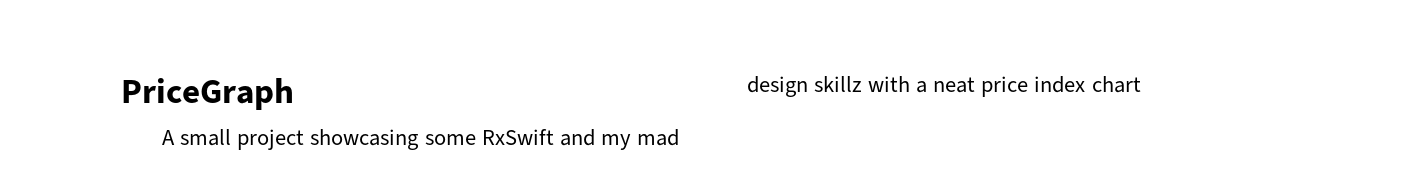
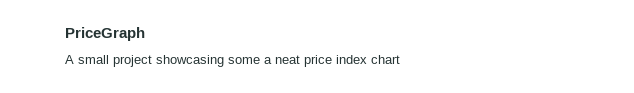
- A small project showcasing some RxSwift and my mad design skillz with a neat price index chart
+ A small project showcasing some a neat price index chart

